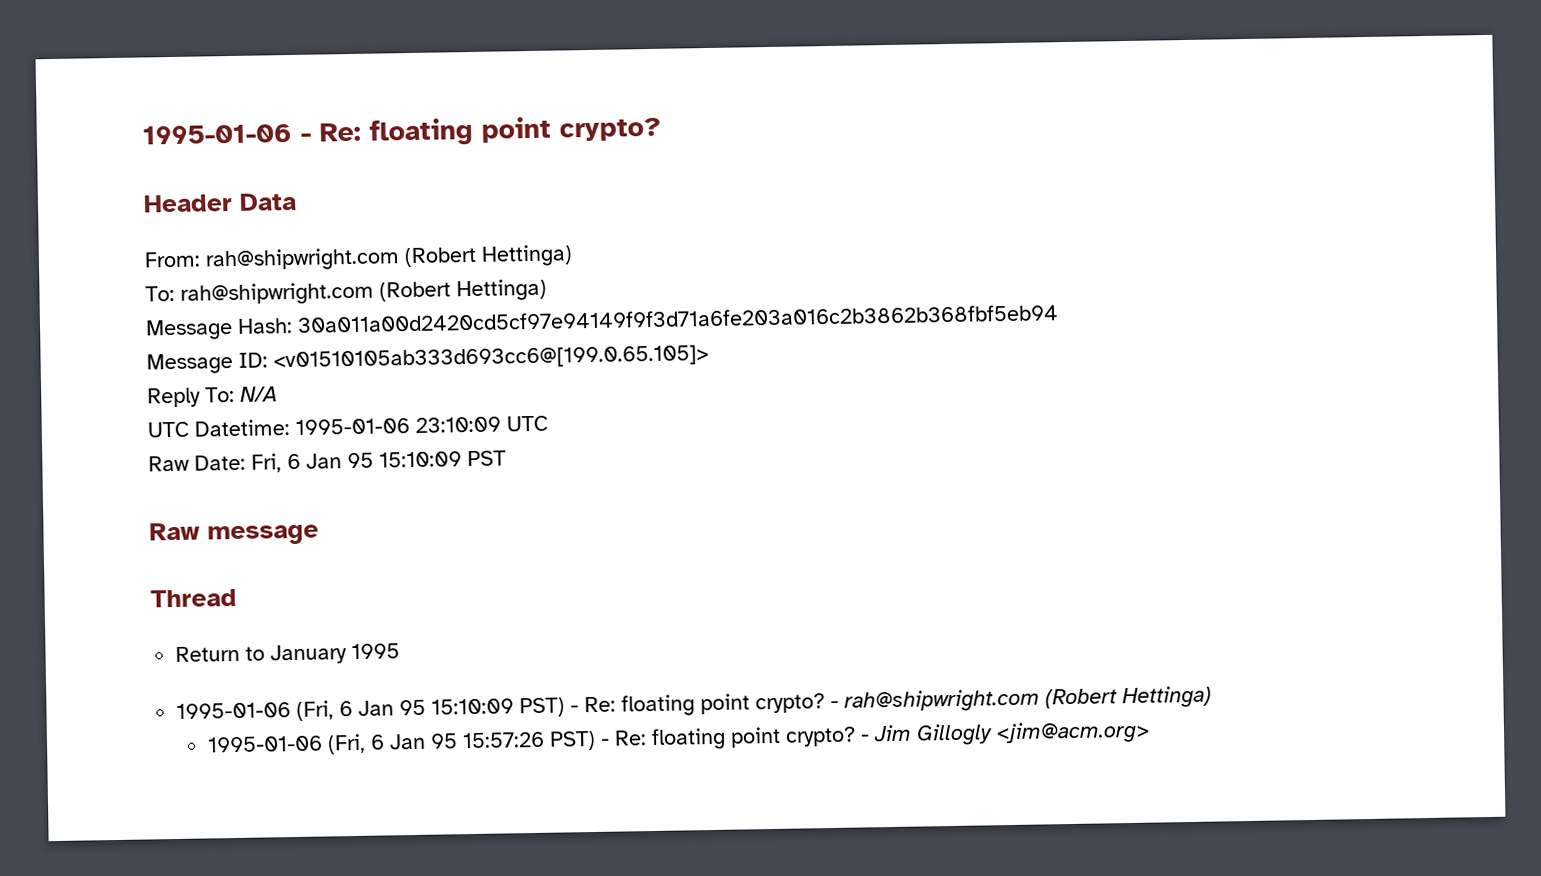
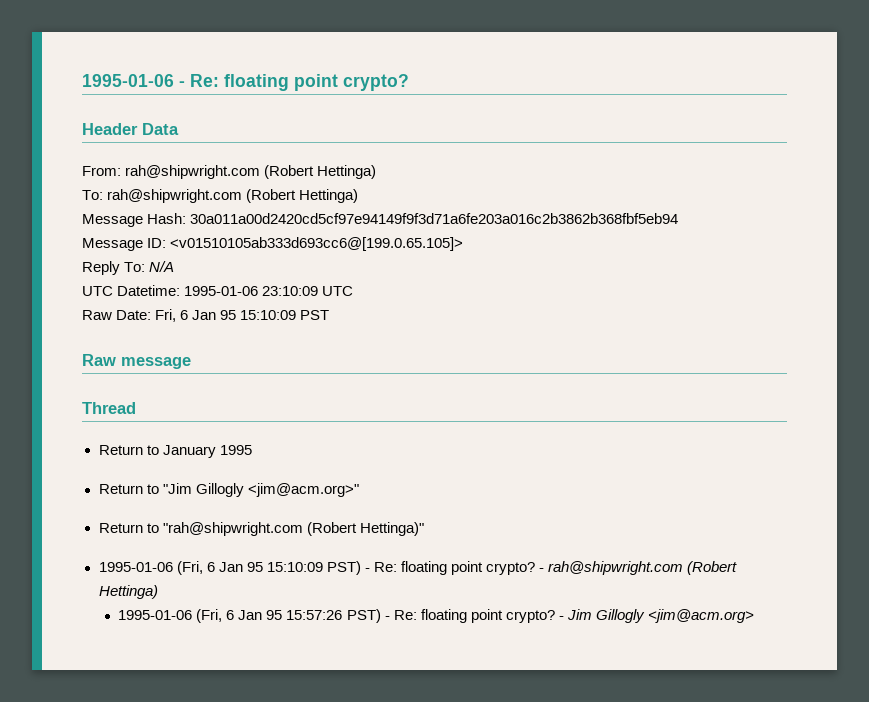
+ Return to "Jim Gillogly <jim@acm.org>"
+ Return to "rah@shipwright.com (Robert Hettinga)"

